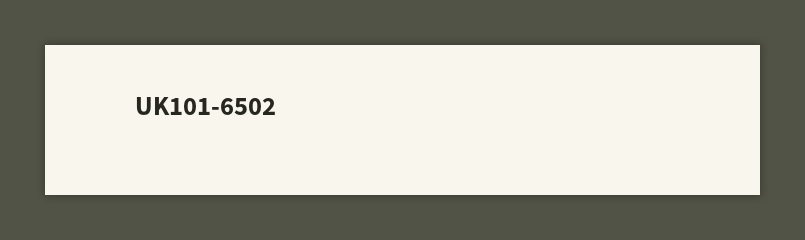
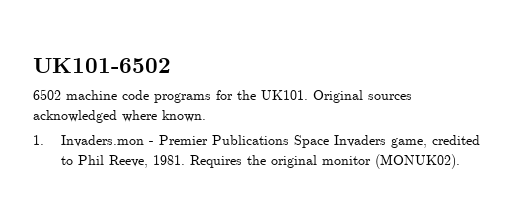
+ 6502 machine code programs for the UK101. Original sources acknowledged where known.
+ 1. Invaders.mon - Premier Publications Space Invaders game, credited to Phil Reeve, 1981. Requires the original monitor (MONUK02).

